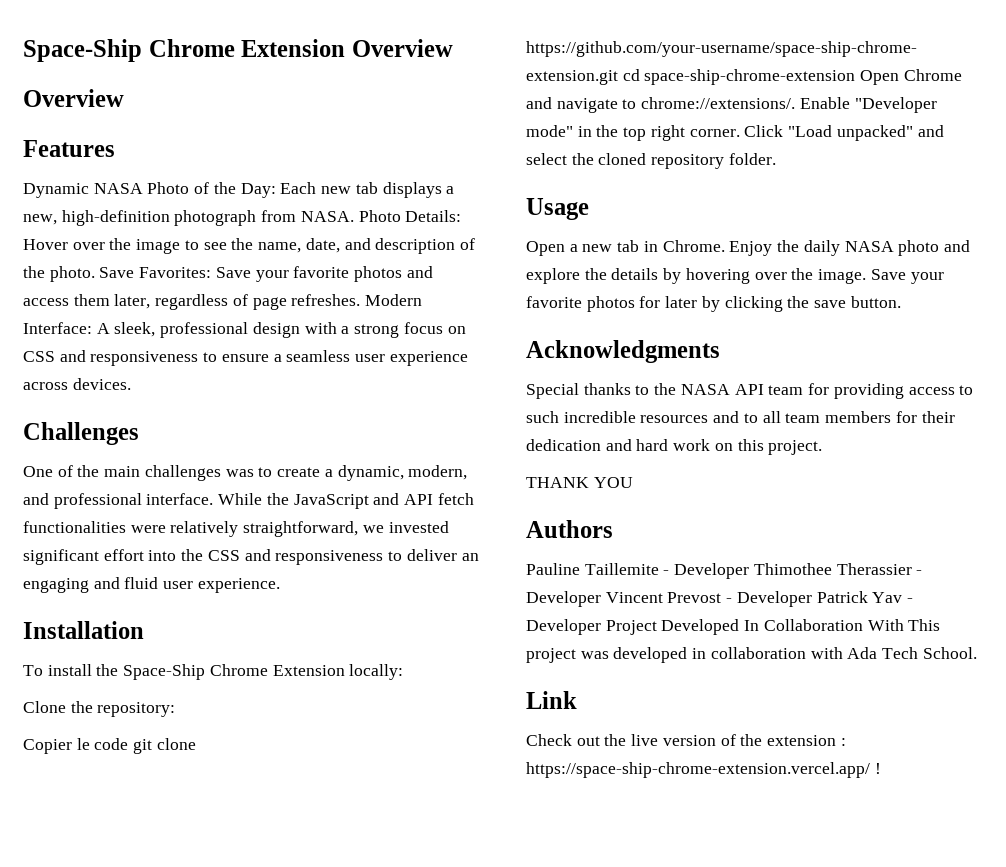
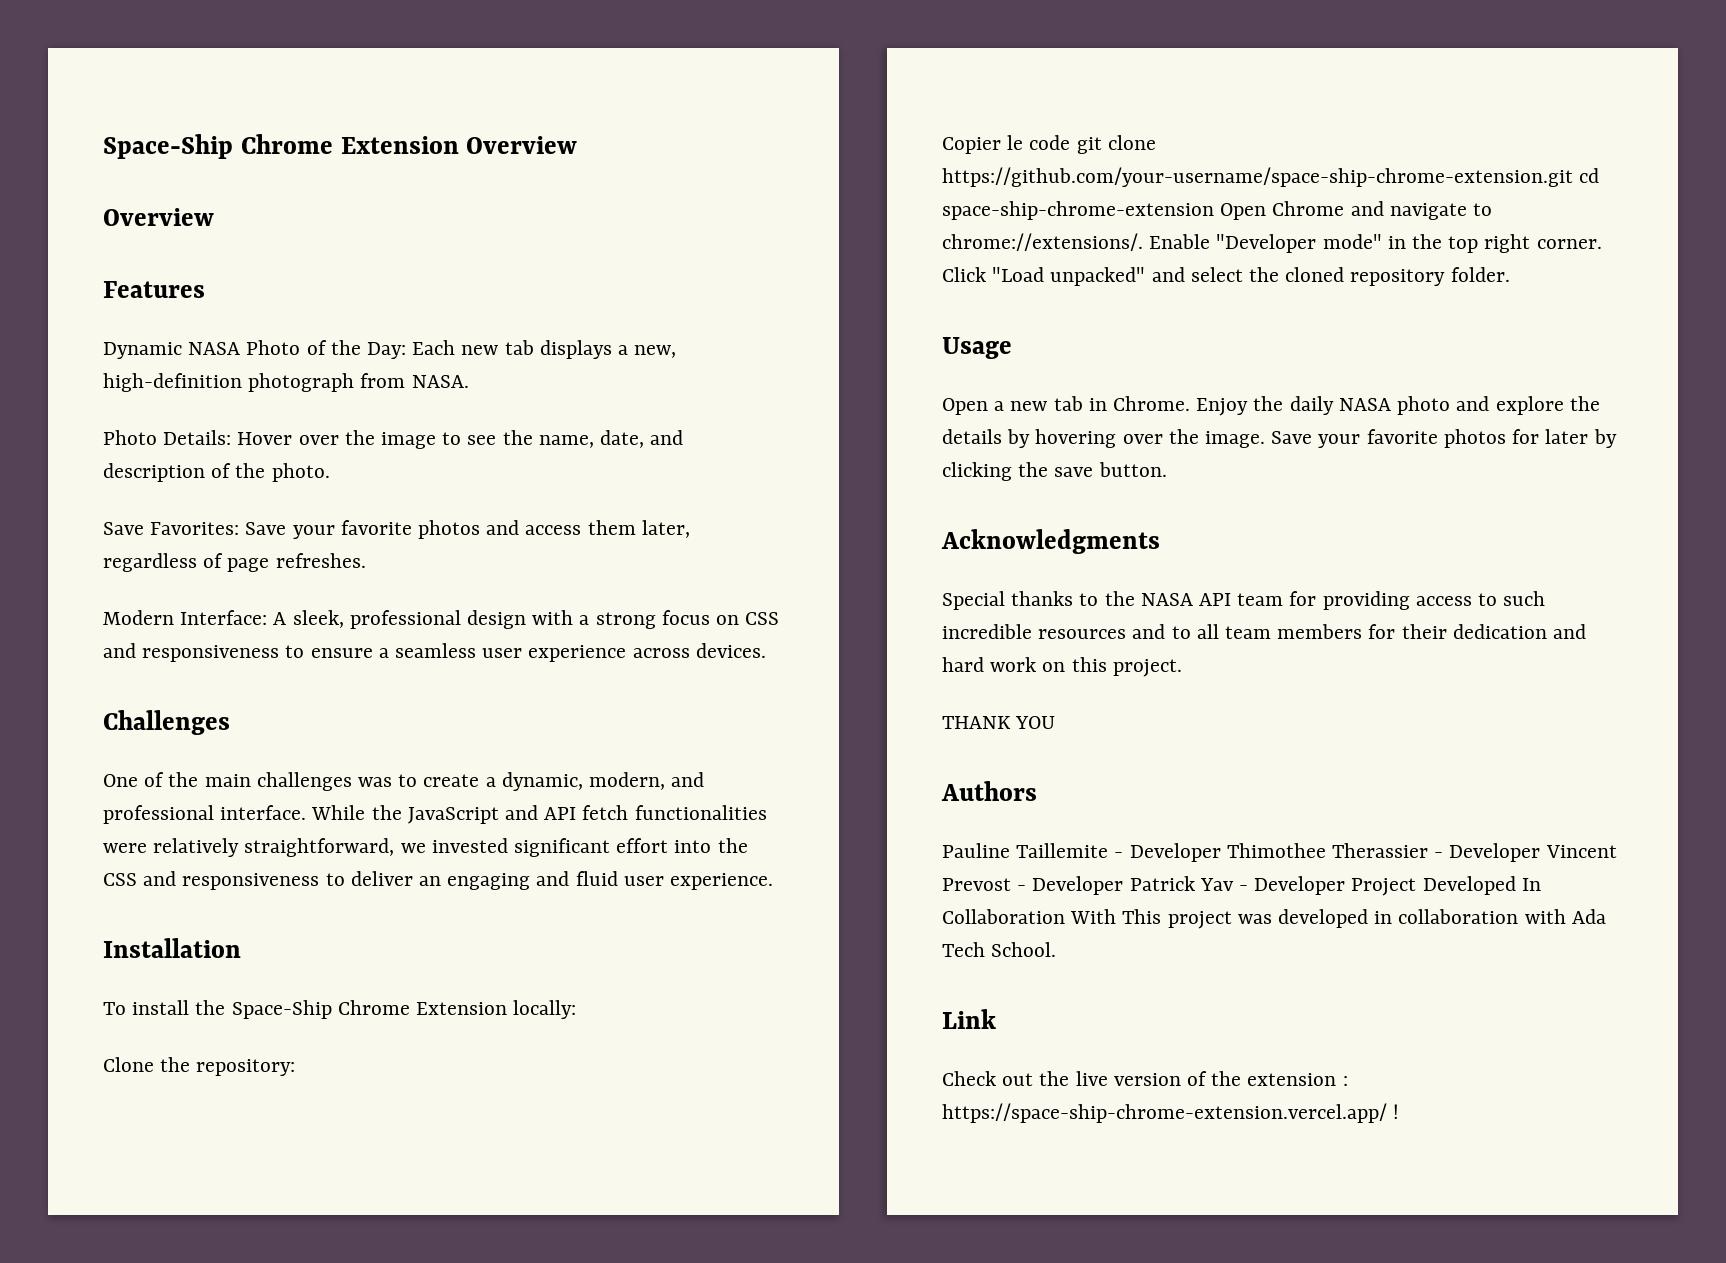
- Each new tab displays a new, high-definition photograph from NASA. Photo Details:
+ Each new tab displays a new, high-definition photograph from NASA.
+ Photo Details:
- Hover over the image to see the name, date, and description of the photo. Save Favorites:
+ Hover over the image to see the name, date, and description of the photo.
+ Save Favorites:
- Save your favorite photos and access them later, regardless of page refreshes. Modern Interface:
+ Save your favorite photos and access them later, regardless of page refreshes.
+ Modern Interface:

